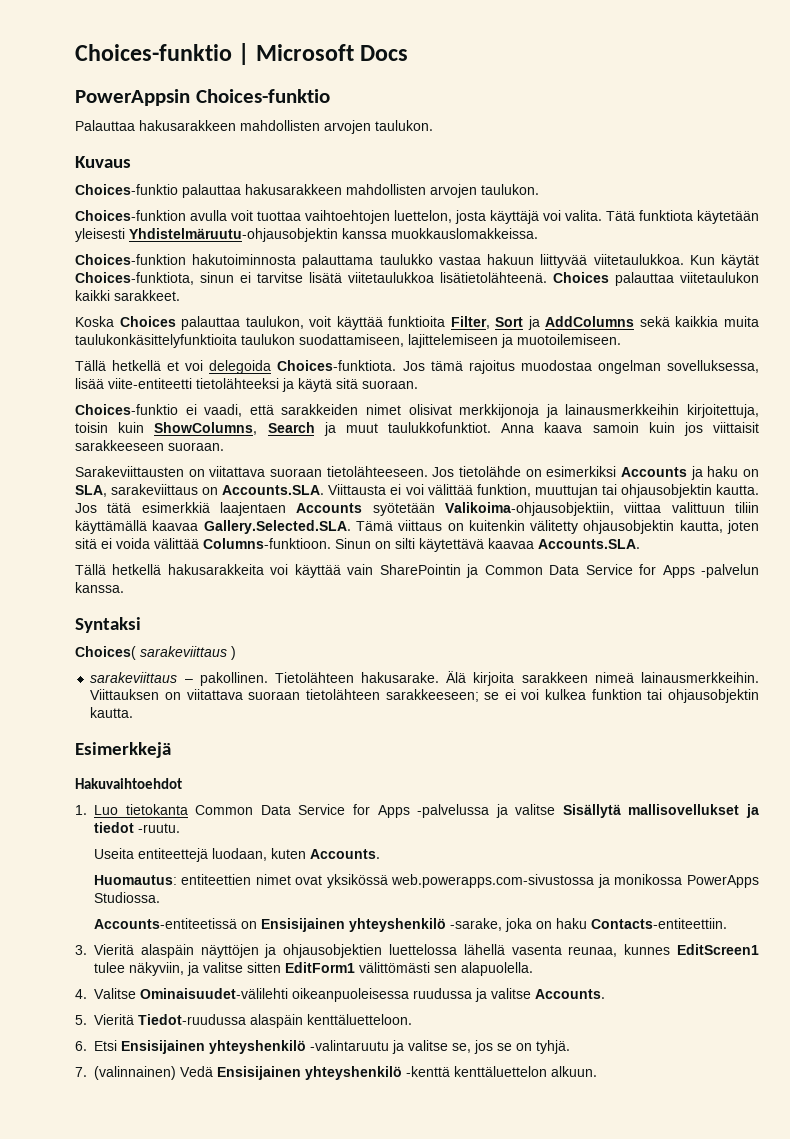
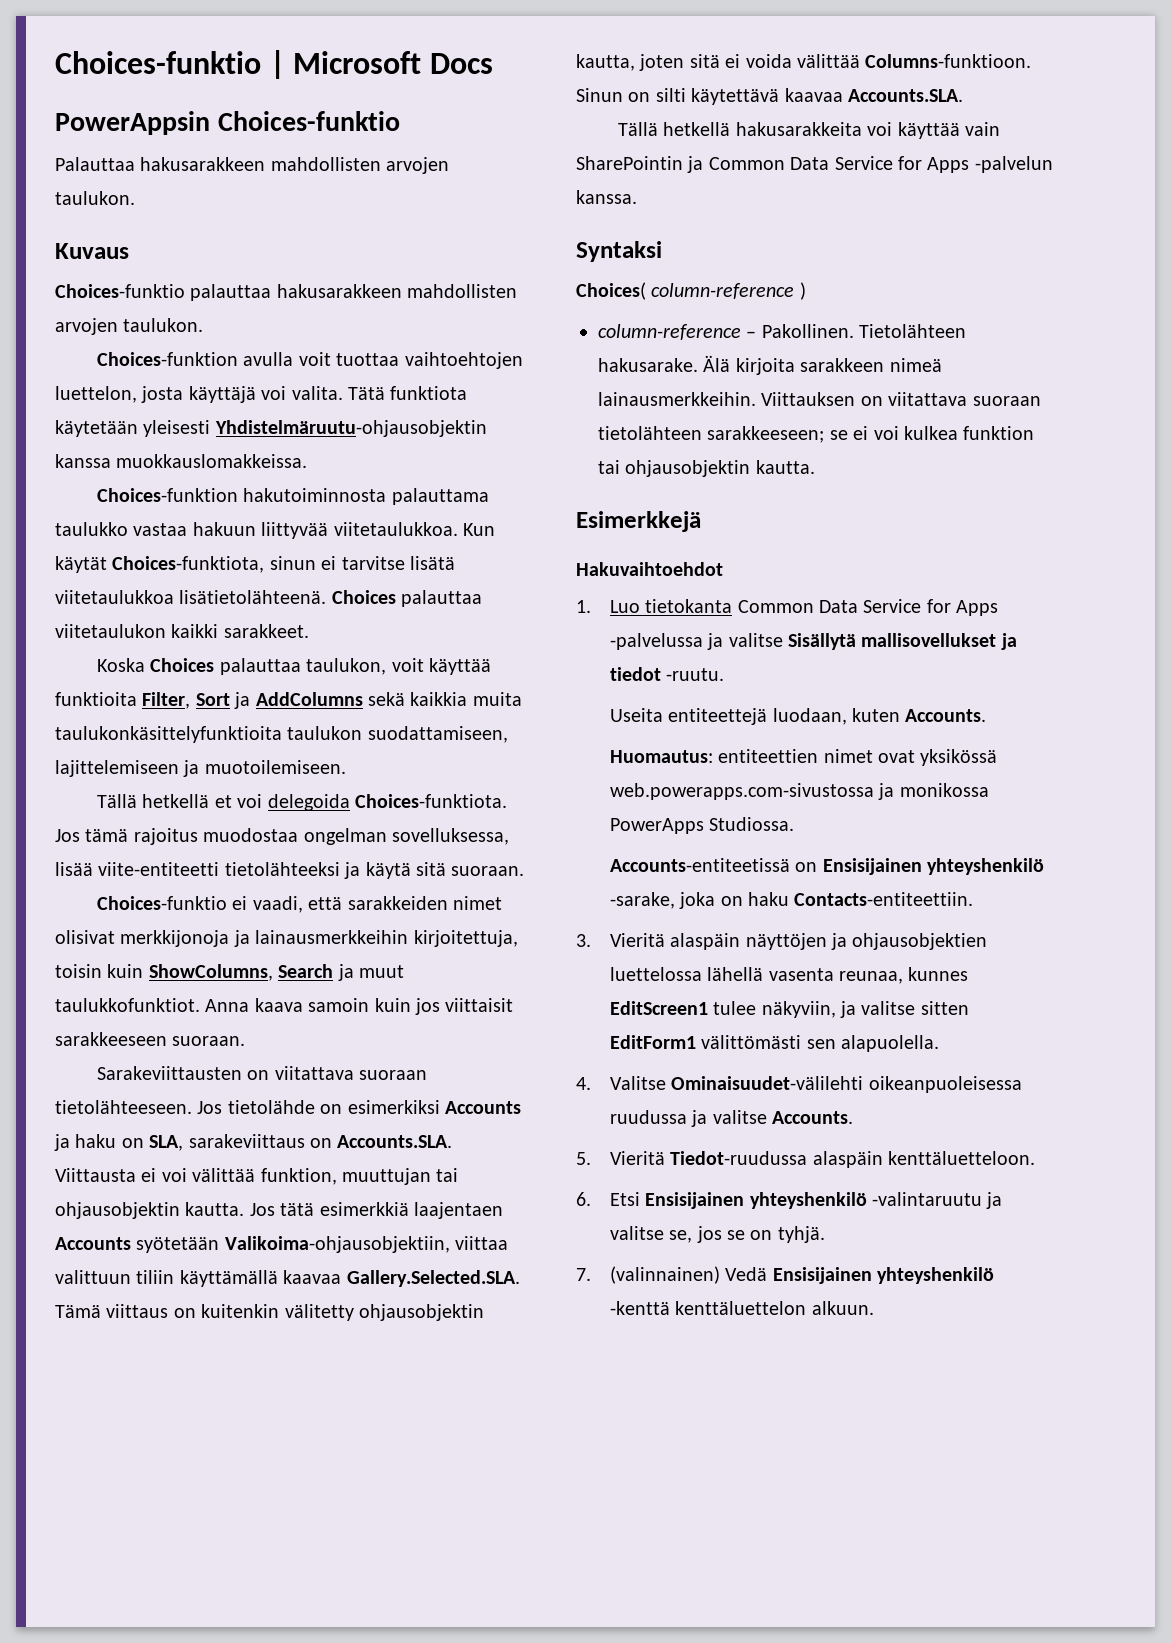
- Choices( sarakeviittaus )
+ Choices( column-reference )
- sarakeviittaus – pakollinen.
+ column-reference – Pakollinen.

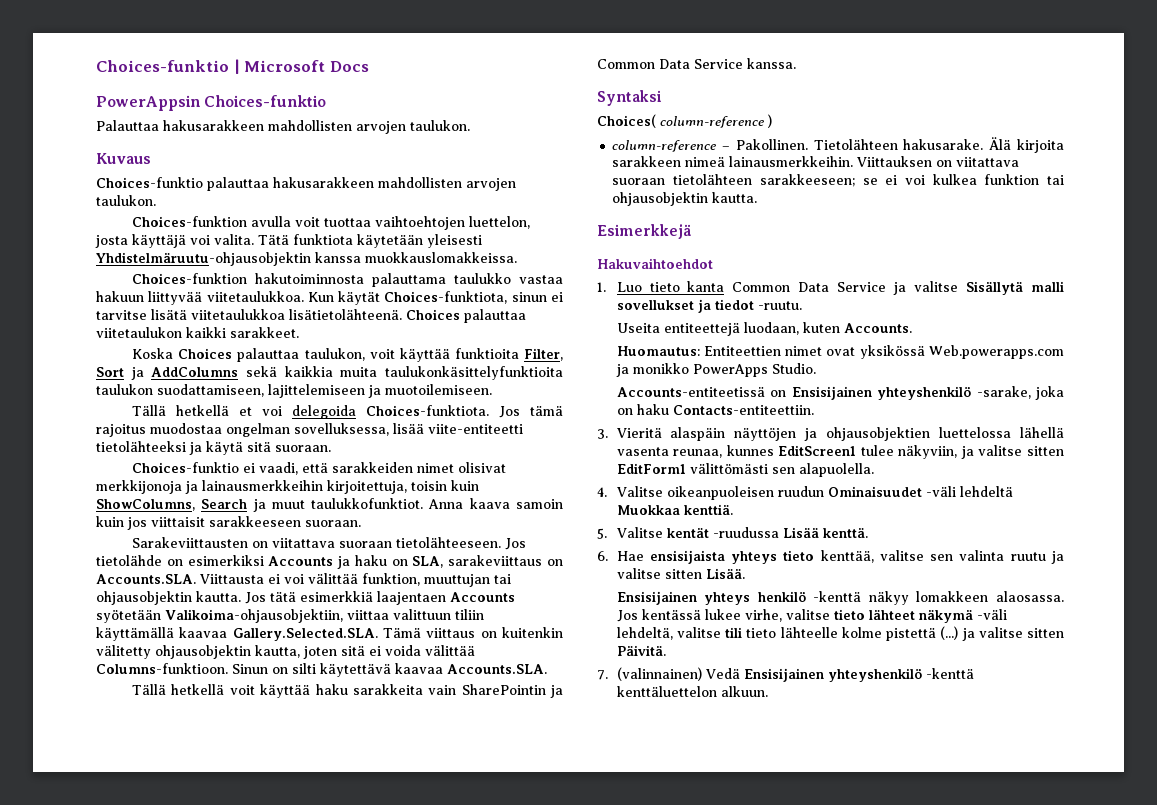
- Tällä hetkellä hakusarakkeita voi käyttää vain SharePointin ja Common Data Service for Apps -palvelun kanssa.
+ Tällä hetkellä voit käyttää haku sarakkeita vain SharePointin ja Common Data Service kanssa.
- 1. Luo tietokanta Common Data Service for Apps -palvelussa ja valitse Sisällytä mallisovellukset ja tiedot -ruutu.
+ 1. Luo tieto kanta Common Data Service ja valitse Sisällytä malli sovellukset ja tiedot -ruutu.
- Huomautus: entiteettien nimet ovat yksikössä web.powerapps.com-sivustossa ja monikossa PowerApps Studiossa.
+ Huomautus: Entiteettien nimet ovat yksikössä Web.powerapps.com ja monikko PowerApps Studio.
- 4. Valitse Ominaisuudet-välilehti oikeanpuoleisessa ruudussa ja valitse Accounts.
- 5. Vieritä Tiedot-ruudussa alaspäin kenttäluetteloon.
- 6. Etsi Ensisijainen yhteyshenkilö -valintaruutu ja valitse se, jos se on tyhjä.
+ 4. Valitse oikeanpuoleisen ruudun Ominaisuudet -väli lehdeltä Muokkaa kenttiä.
+ 5. Valitse kentät -ruudussa Lisää kenttä.
+ 6. Hae ensisijaista yhteys tieto kenttää, valitse sen valinta ruutu ja valitse sitten Lisää.
+ Ensisijainen yhteys henkilö -kenttä näkyy lomakkeen alaosassa. Jos kentässä lukee virhe, valitse tieto lähteet näkymä -väli lehdeltä, valitse tili tieto lähteelle kolme pistettä (...) ja valitse sitten Päivitä.

